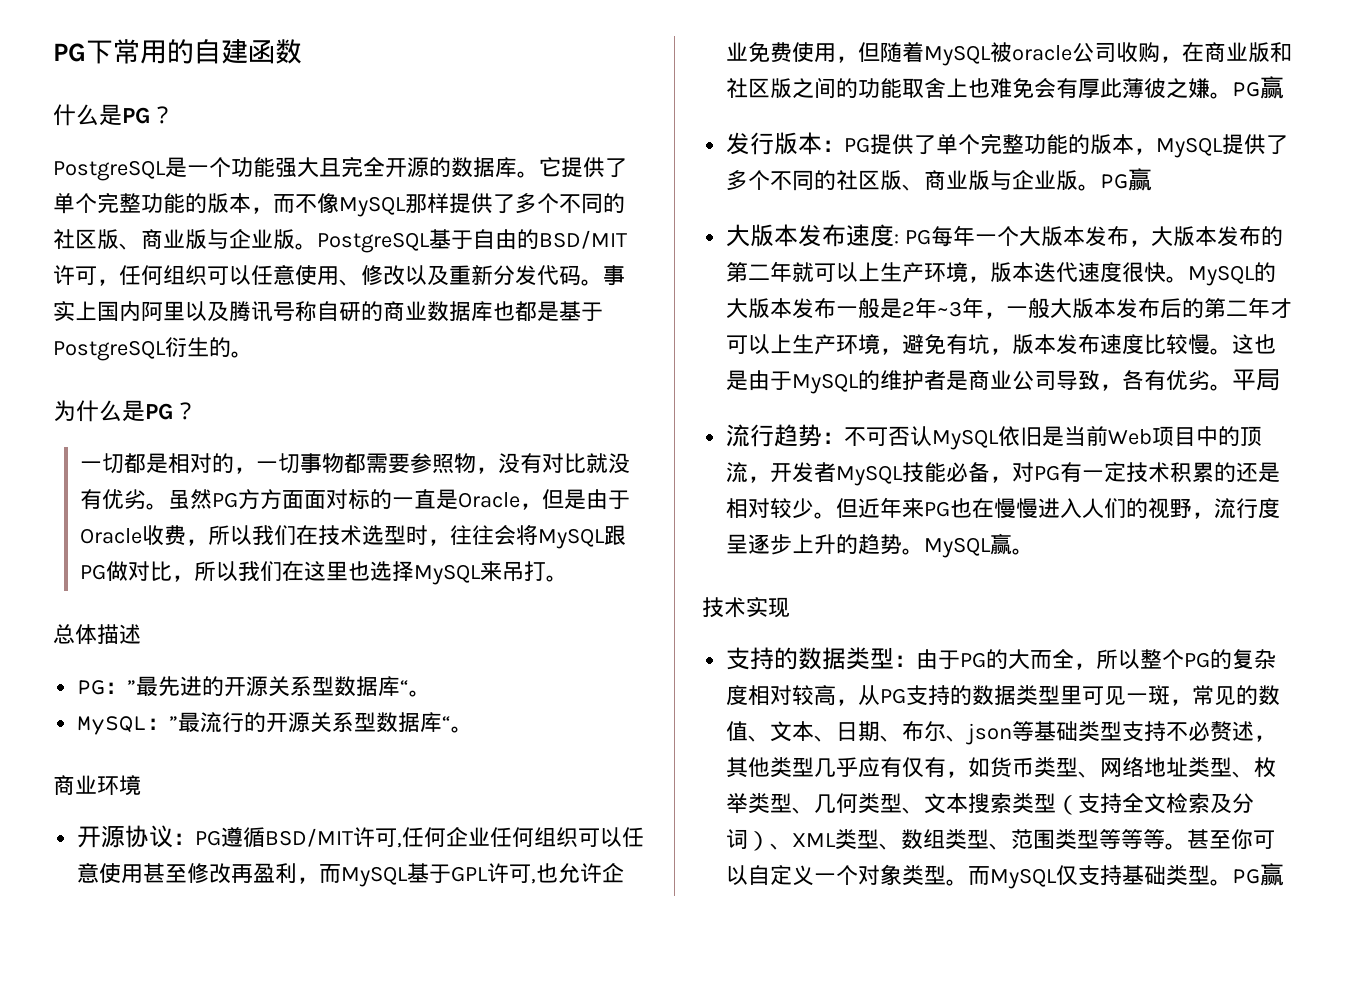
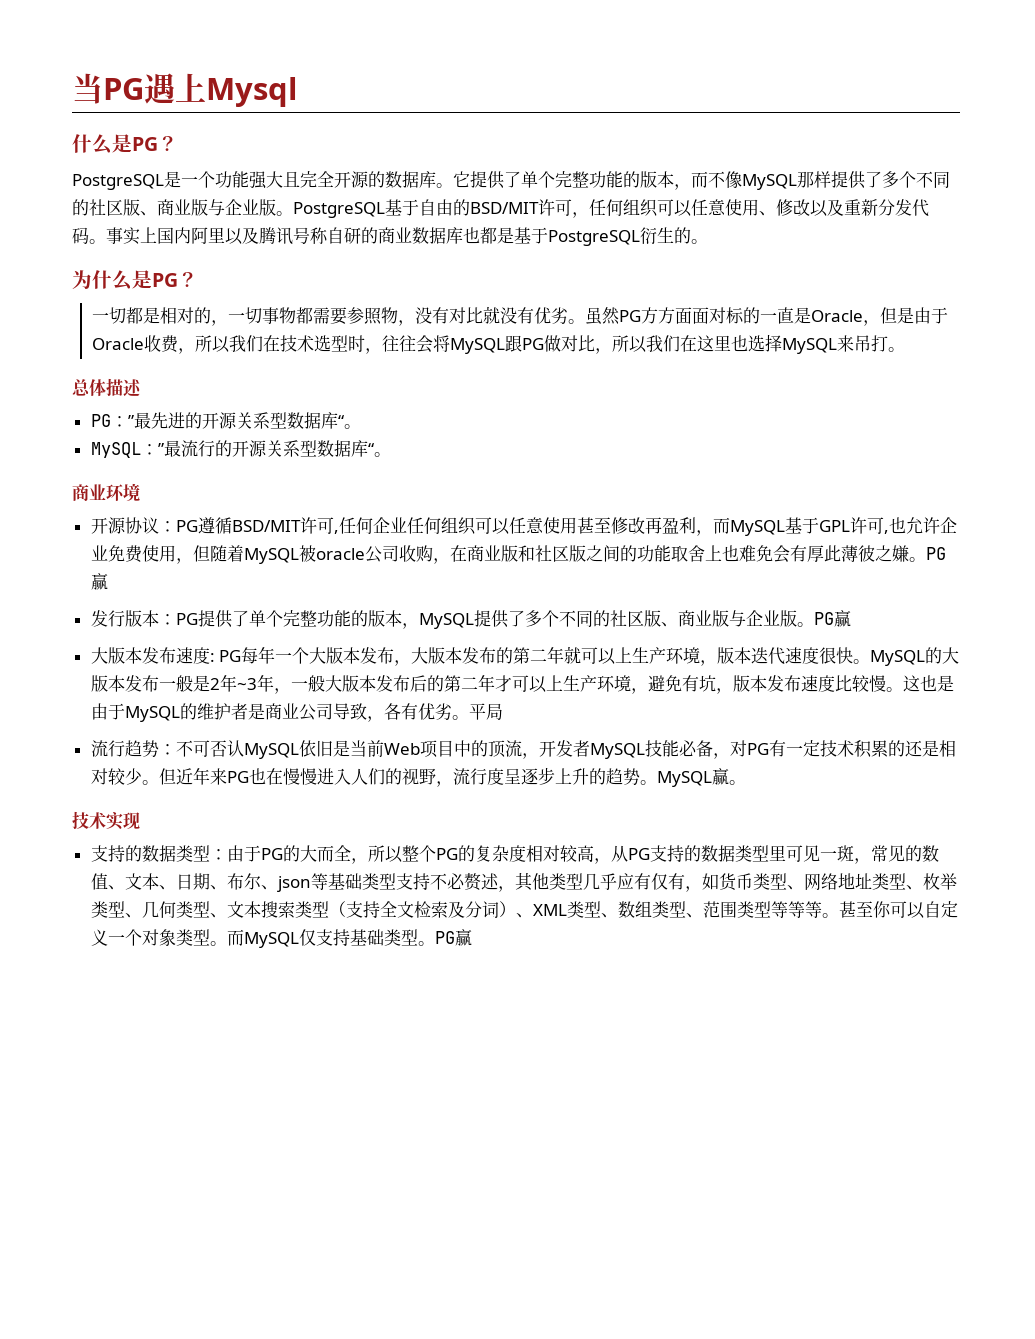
- PG下常用的自建函数
+ 当PG遇上Mysql

